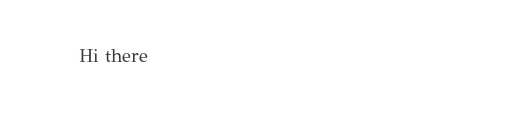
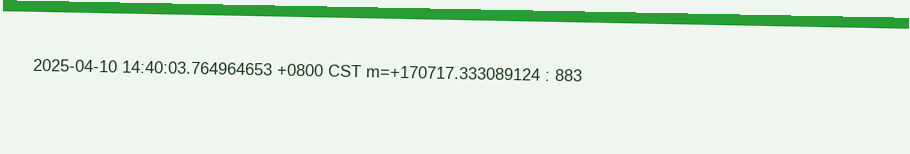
- Hi there
+ 2025-04-10 14:40:03.764964653 +0800 CST m=+170717.333089124 : 883

